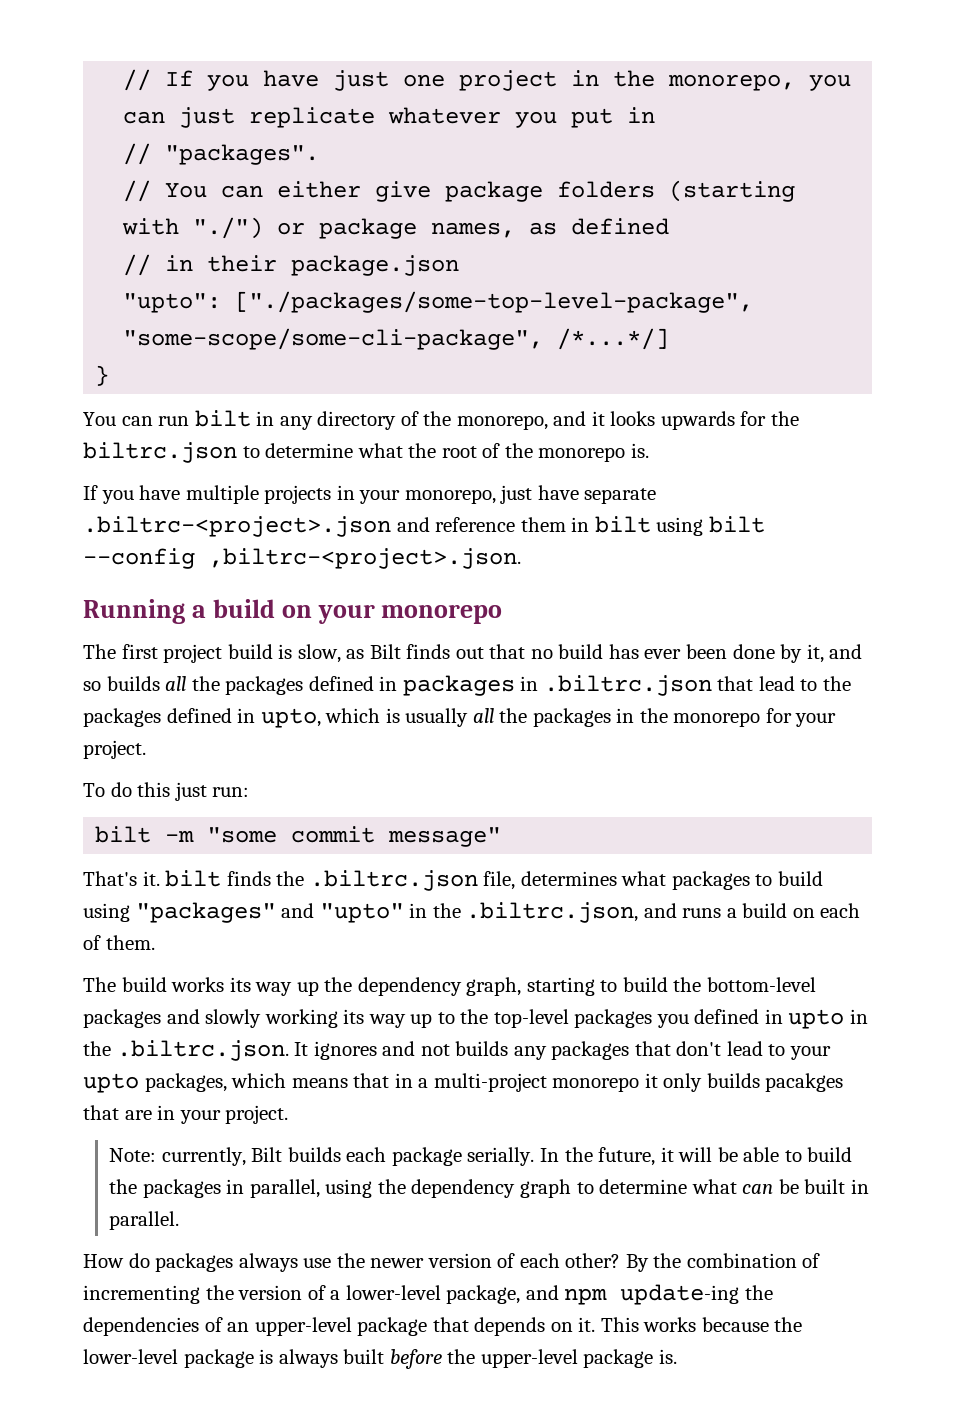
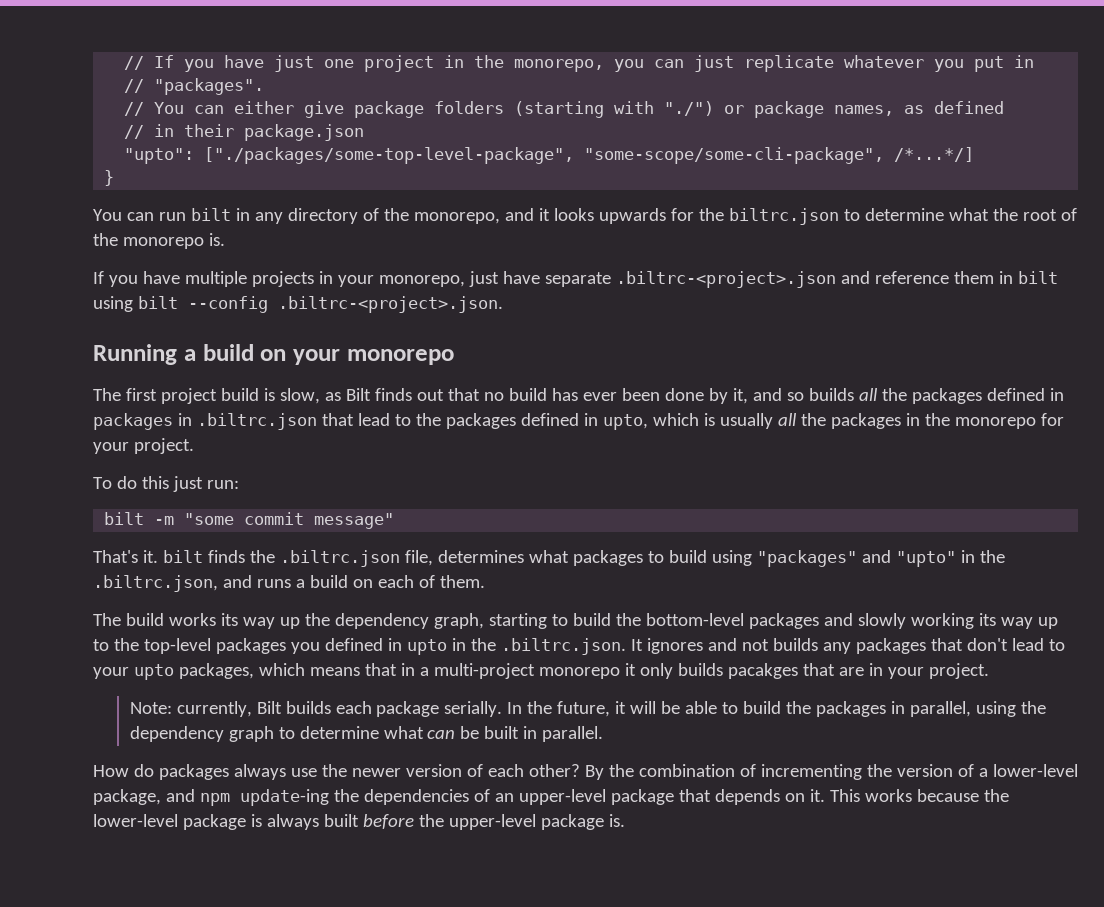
- If you have multiple projects in your monorepo, just have separate .biltrc-<project>.json and reference them in bilt using bilt --config ,biltrc-<project>.json.
+ If you have multiple projects in your monorepo, just have separate .biltrc-<project>.json and reference them in bilt using bilt --config .biltrc-<project>.json.

